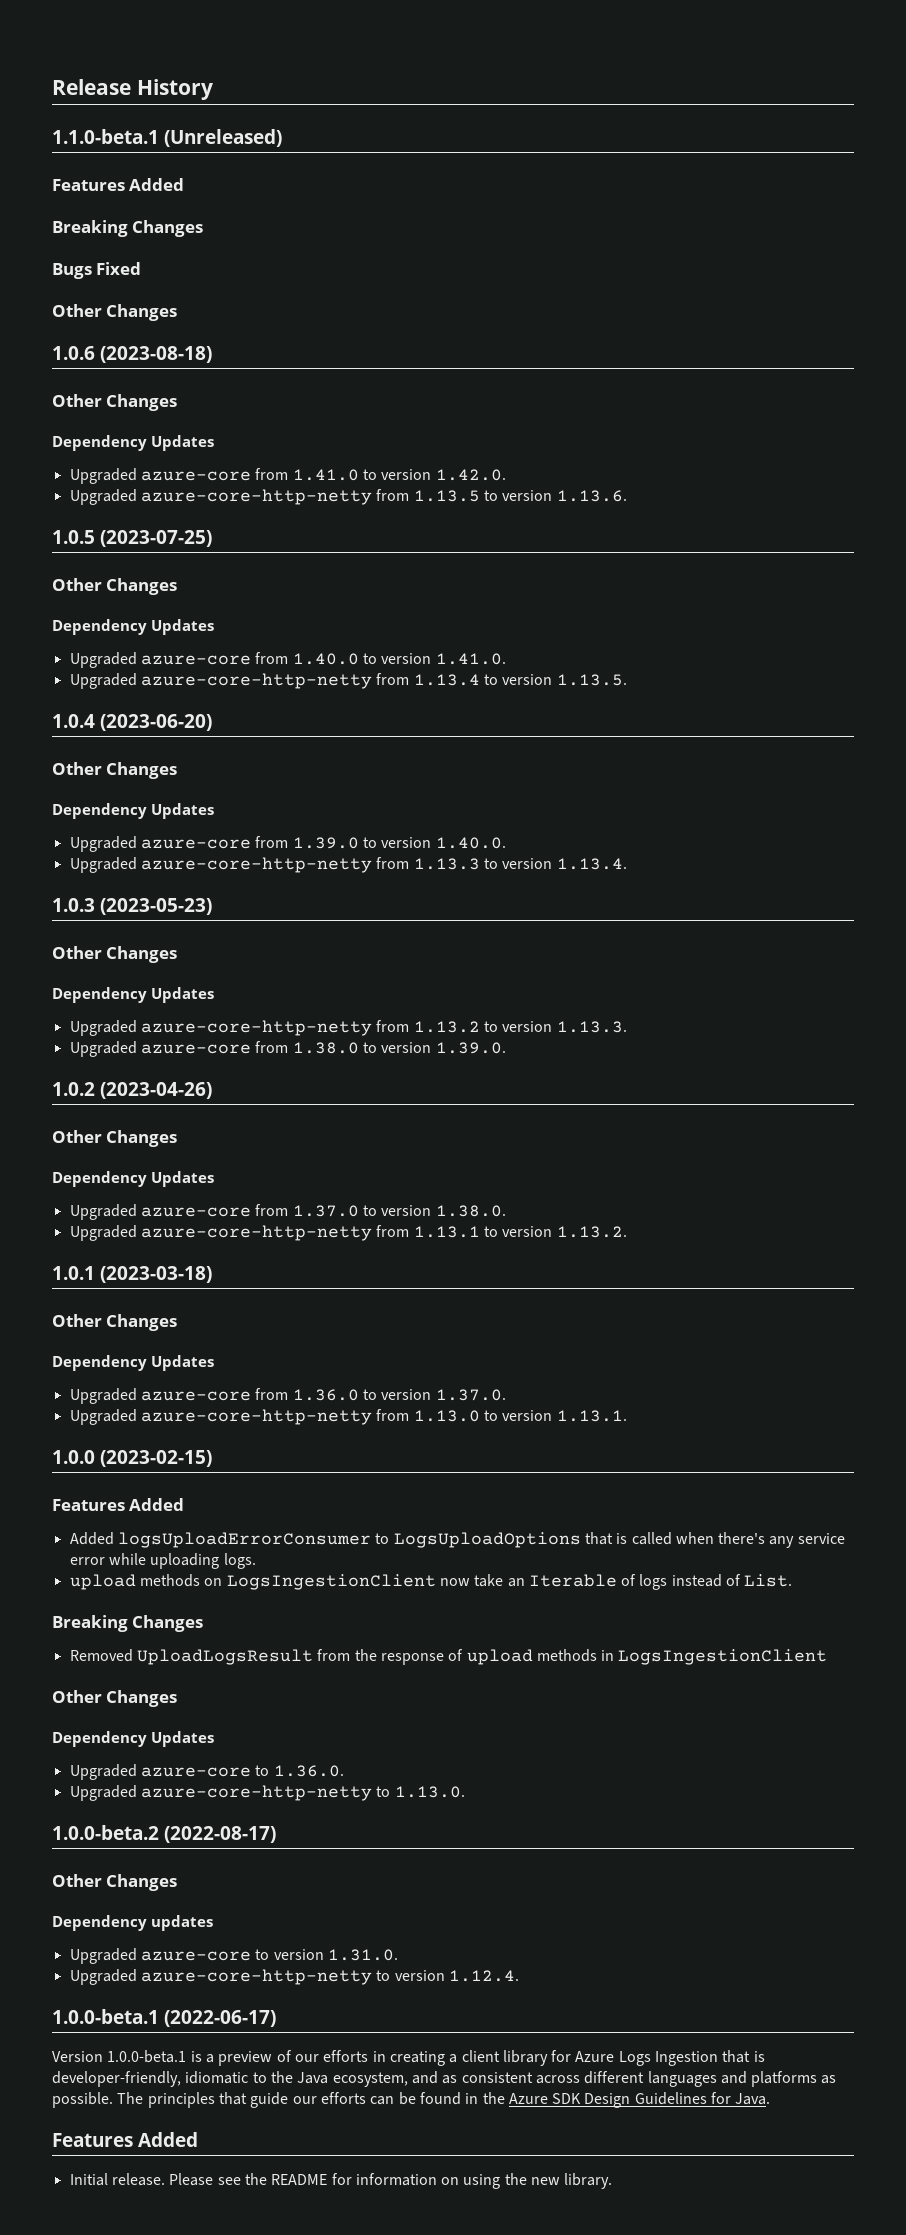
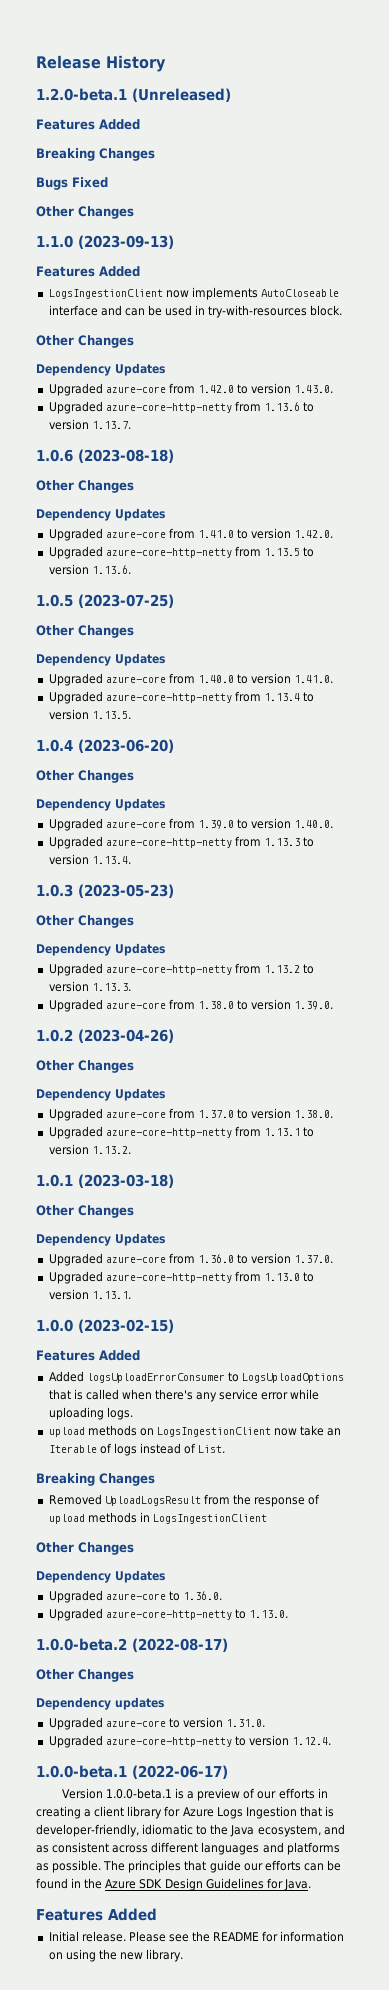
- 1.1.0-beta.1 (Unreleased)
+ 1.2.0-beta.1 (Unreleased)
+ 1.1.0 (2023-09-13)
+ Features Added
+ LogsIngestionClient now implements AutoCloseable interface and can be used in try-with-resources block.
+ Other Changes
+ Dependency Updates
+ Upgraded azure-core from 1.42.0 to version 1.43.0.
+ Upgraded azure-core-http-netty from 1.13.6 to version 1.13.7.

